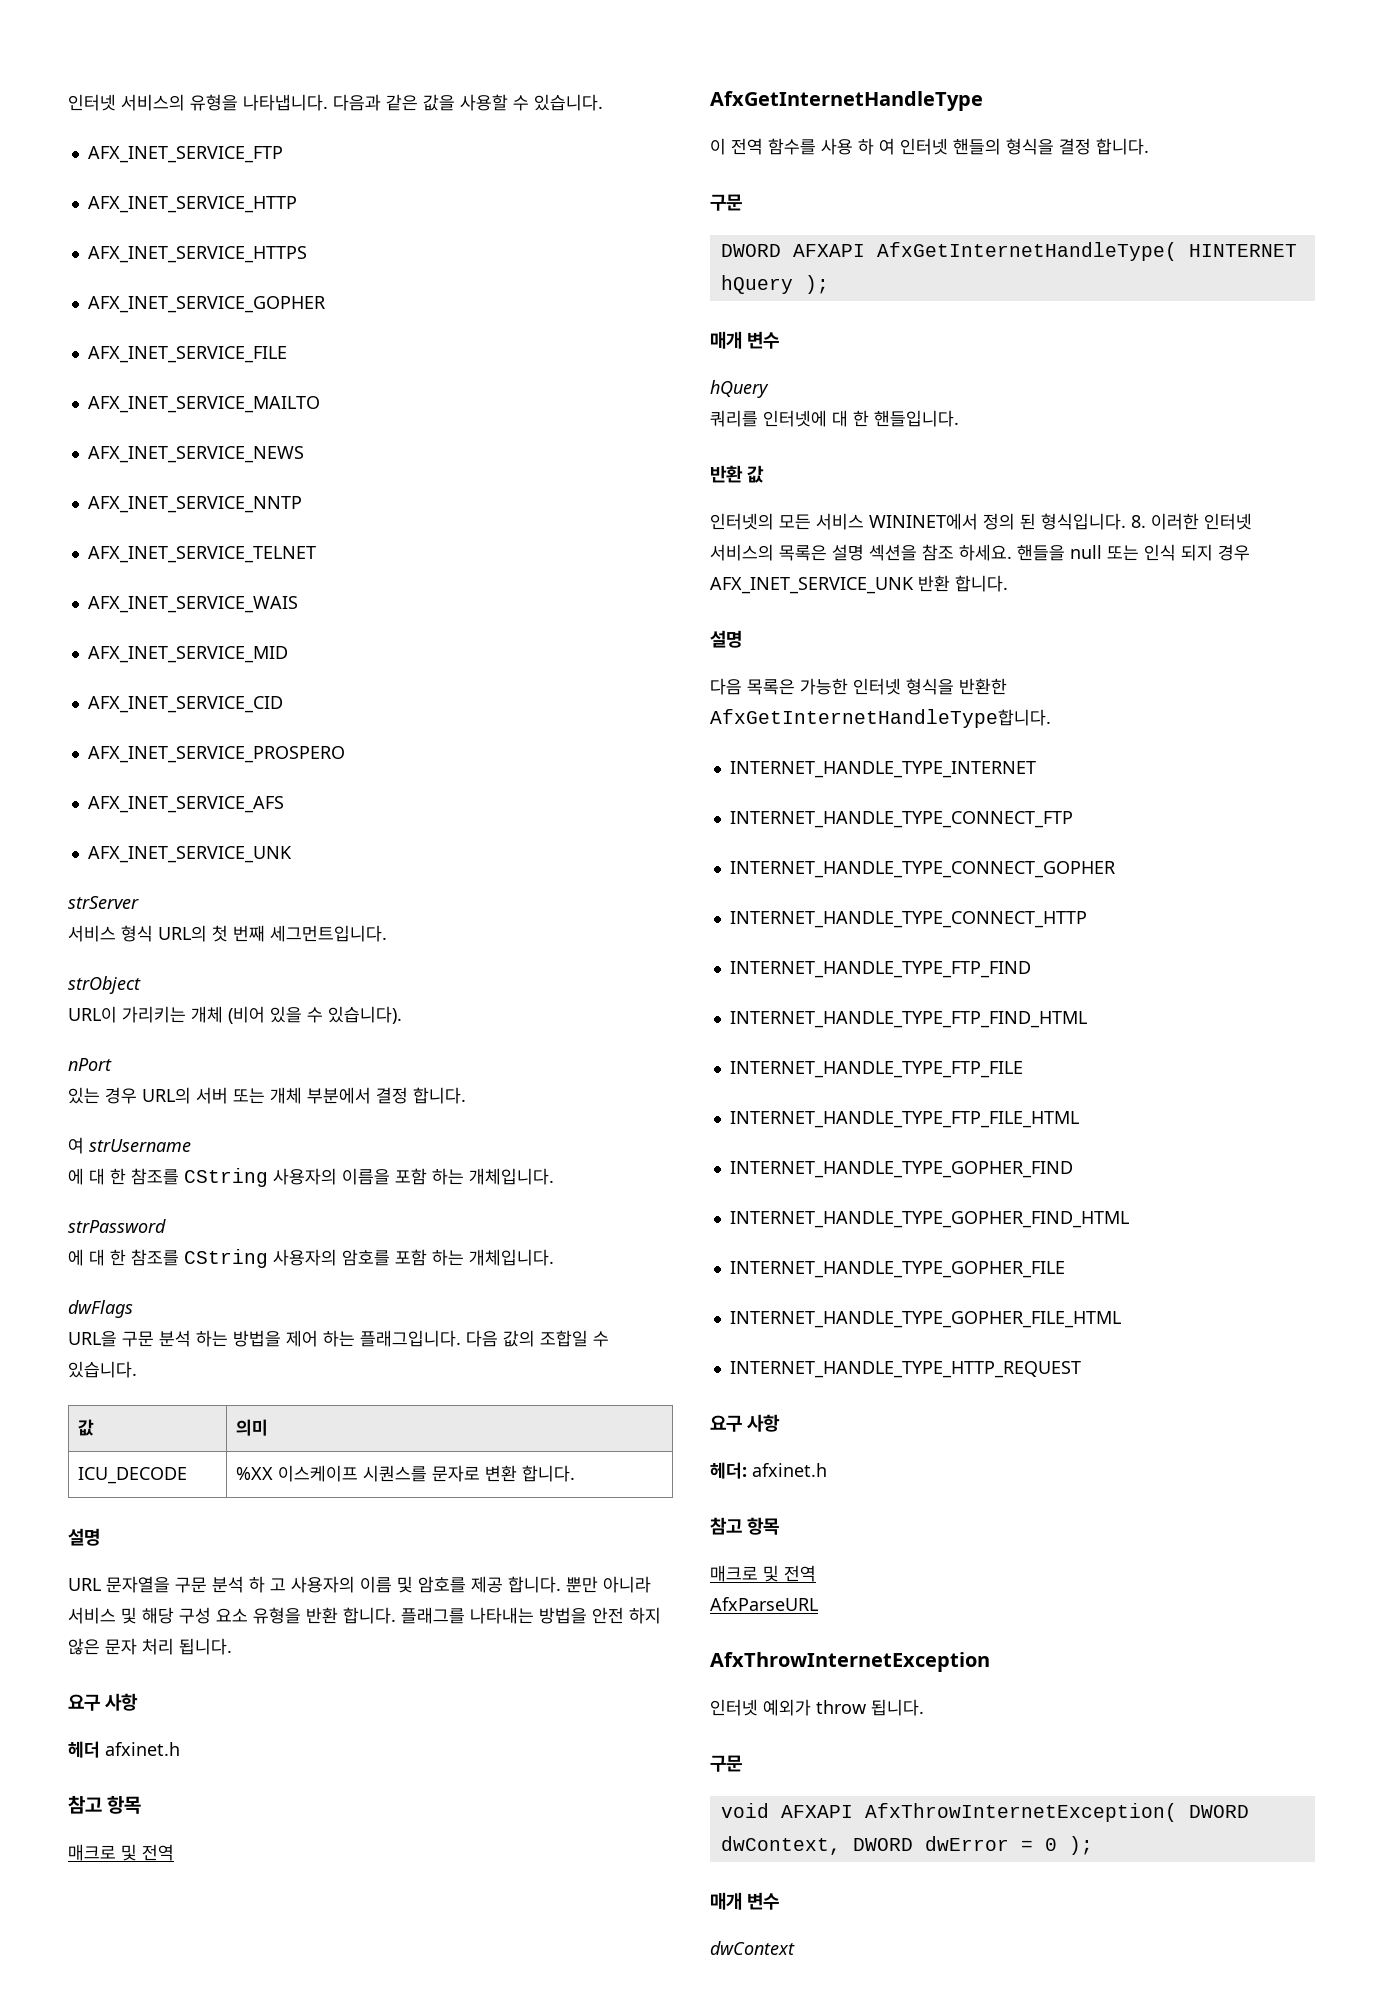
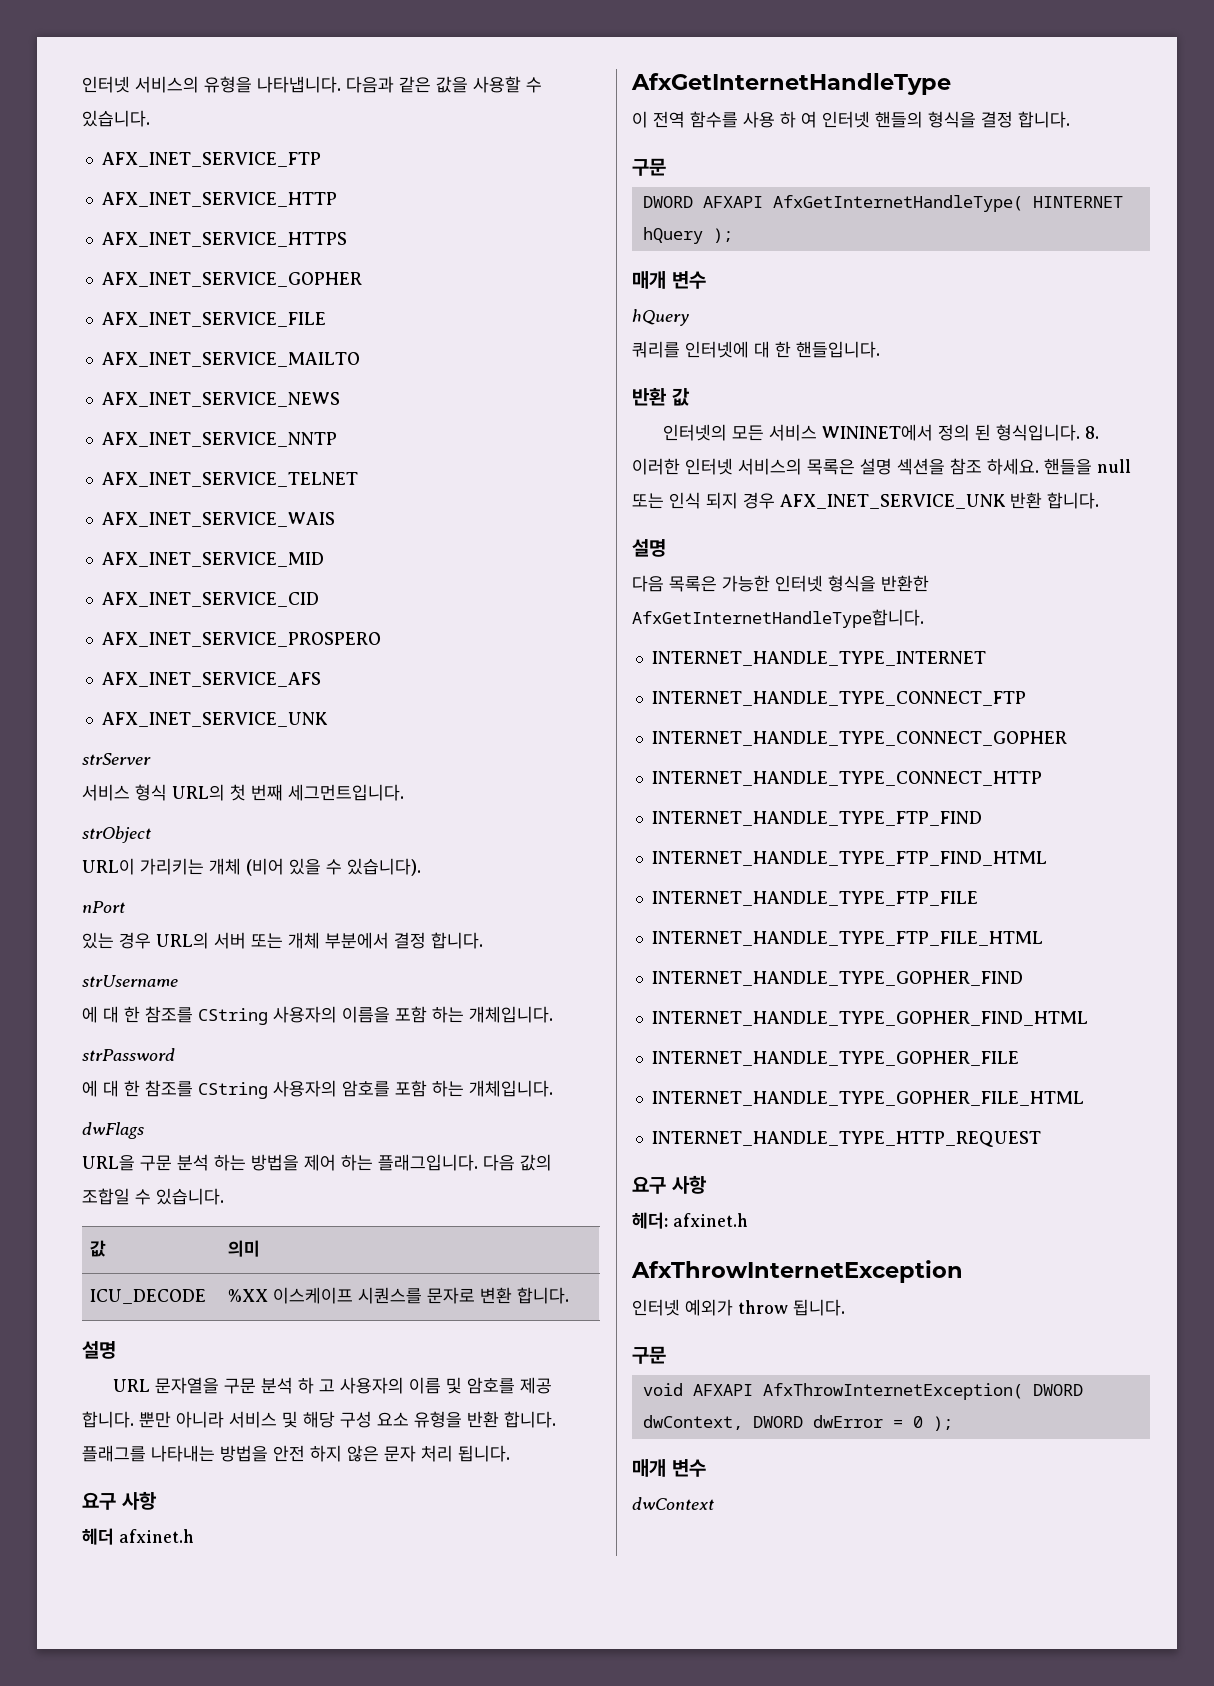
- 여 strUsername
+ strUsername
  헤더 afxinet.h
- 참고 항목
- 매크로 및 전역
  헤더: afxinet.h
- 참고 항목
- 매크로 및 전역
- AfxParseURL

